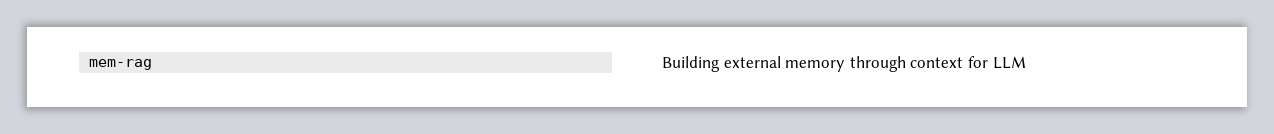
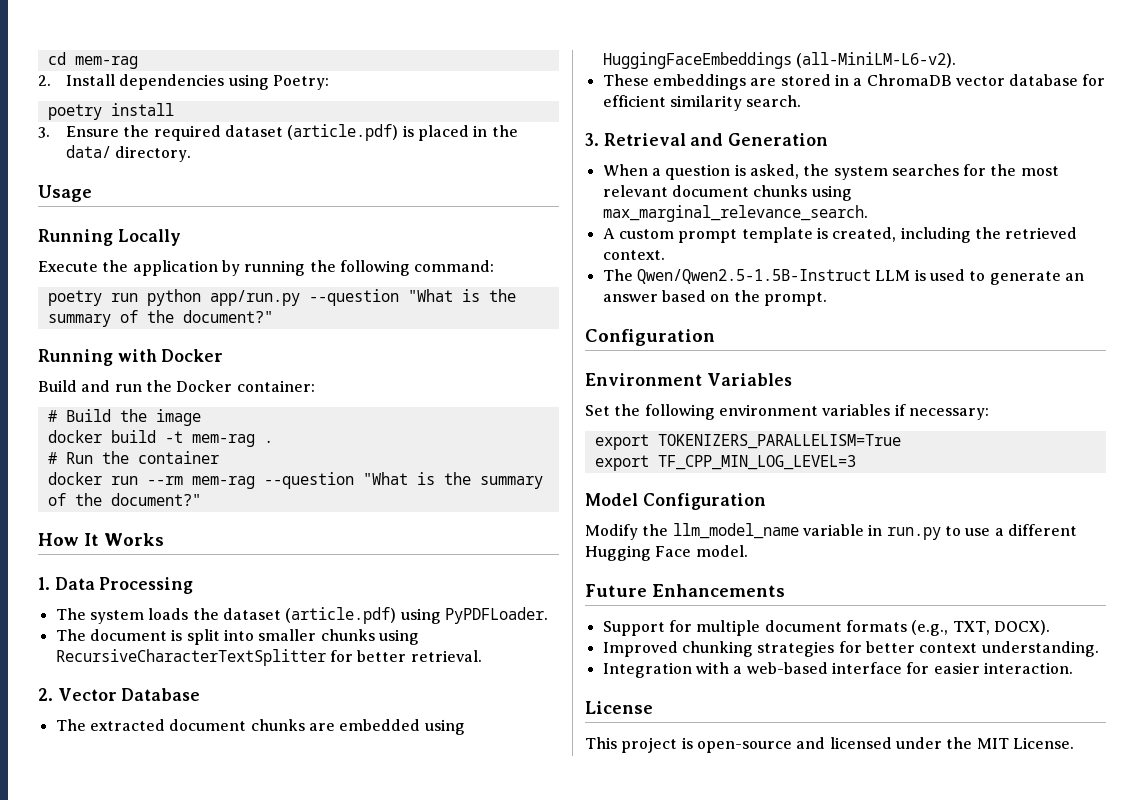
- mem-rag
+ cd mem-rag
- Building external memory through context for LLM
+ 2. Install dependencies using Poetry:
+ poetry install
+ 3. Ensure the required dataset (article.pdf) is placed in the data/ directory.
+ Usage
+ Running Locally
+ Execute the application by running the following command:
+ poetry run python app/run.py --question "What is the summary of the document?"
+ Running with Docker
+ Build and run the Docker container:
+ # Build the image
+ docker build -t mem-rag .
+ # Run the container
+ docker run --rm mem-rag --question "What is the summary of the document?"
+ How It Works
+ 1. Data Processing
+ The system loads the dataset (article.pdf) using PyPDFLoader.
+ The document is split into smaller chunks using RecursiveCharacterTextSplitter for better retrieval.
+ 2. Vector Database
+ The extracted document chunks are embedded using HuggingFaceEmbeddings (all-MiniLM-L6-v2).
+ These embeddings are stored in a ChromaDB vector database for efficient similarity search.
+ 3. Retrieval and Generation
+ When a question is asked, the system searches for the most relevant document chunks using max_marginal_relevance_search.
+ A custom prompt template is created, including the retrieved context.
+ The Qwen/Qwen2.5-1.5B-Instruct LLM is used to generate an answer based on the prompt.
+ Configuration
+ Environment Variables
+ Set the following environment variables if necessary:
+ export TOKENIZERS_PARALLELISM=True
+ export TF_CPP_MIN_LOG_LEVEL=3
+ Model Configuration
+ Modify the llm_model_name variable in run.py to use a different Hugging Face model.
+ Future Enhancements
+ Support for multiple document formats (e.g., TXT, DOCX).
+ Improved chunking strategies for better context understanding.
+ Integration with a web-based interface for easier interaction.
+ License
+ This project is open-source and licensed under the MIT License.

